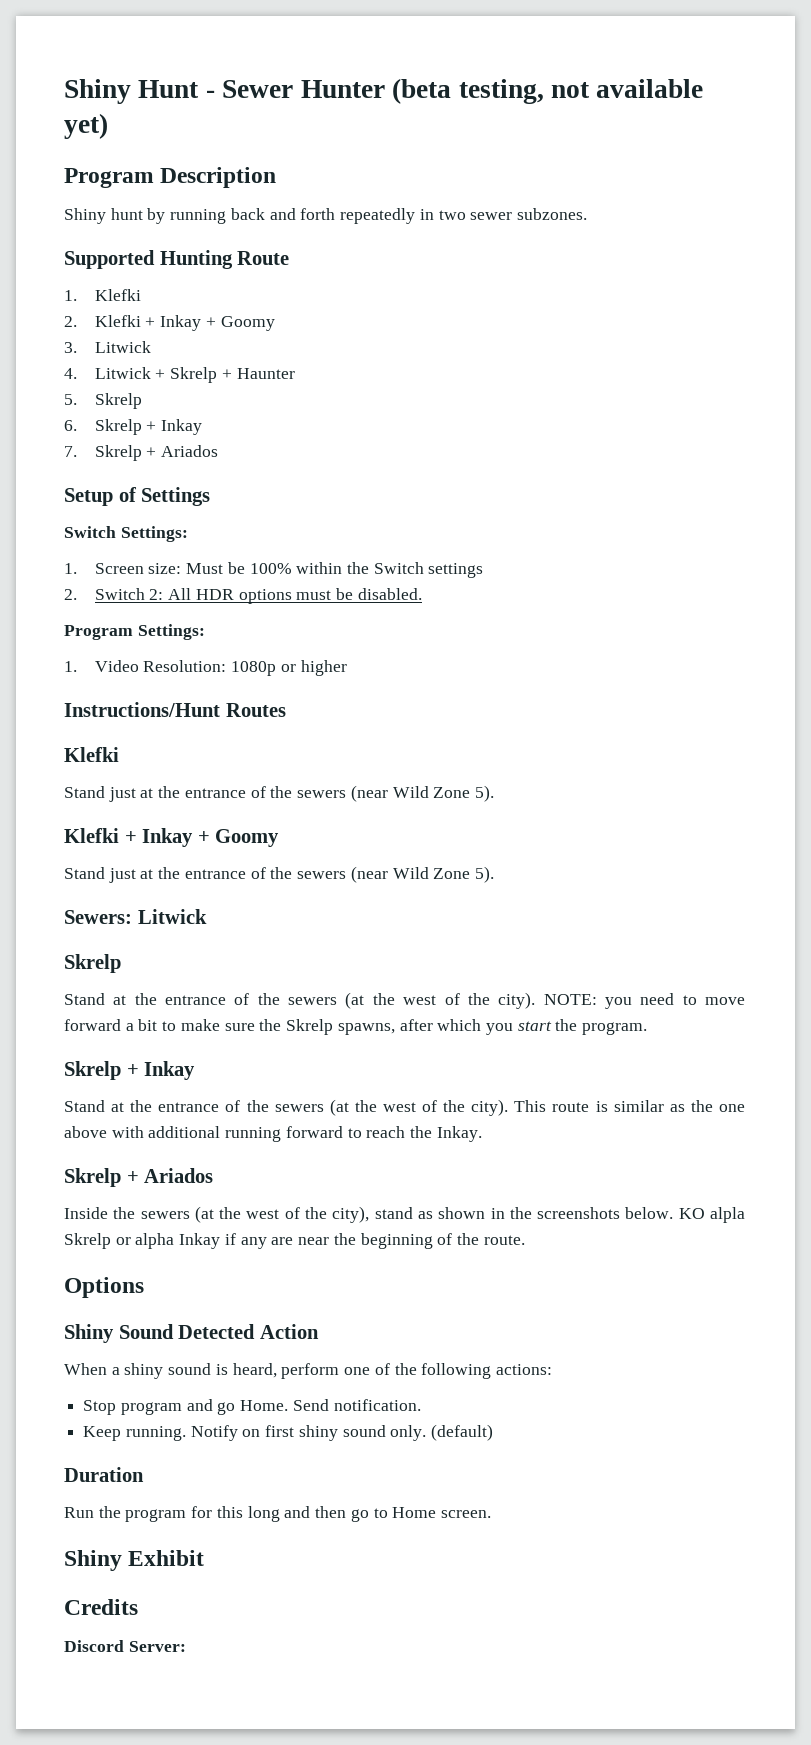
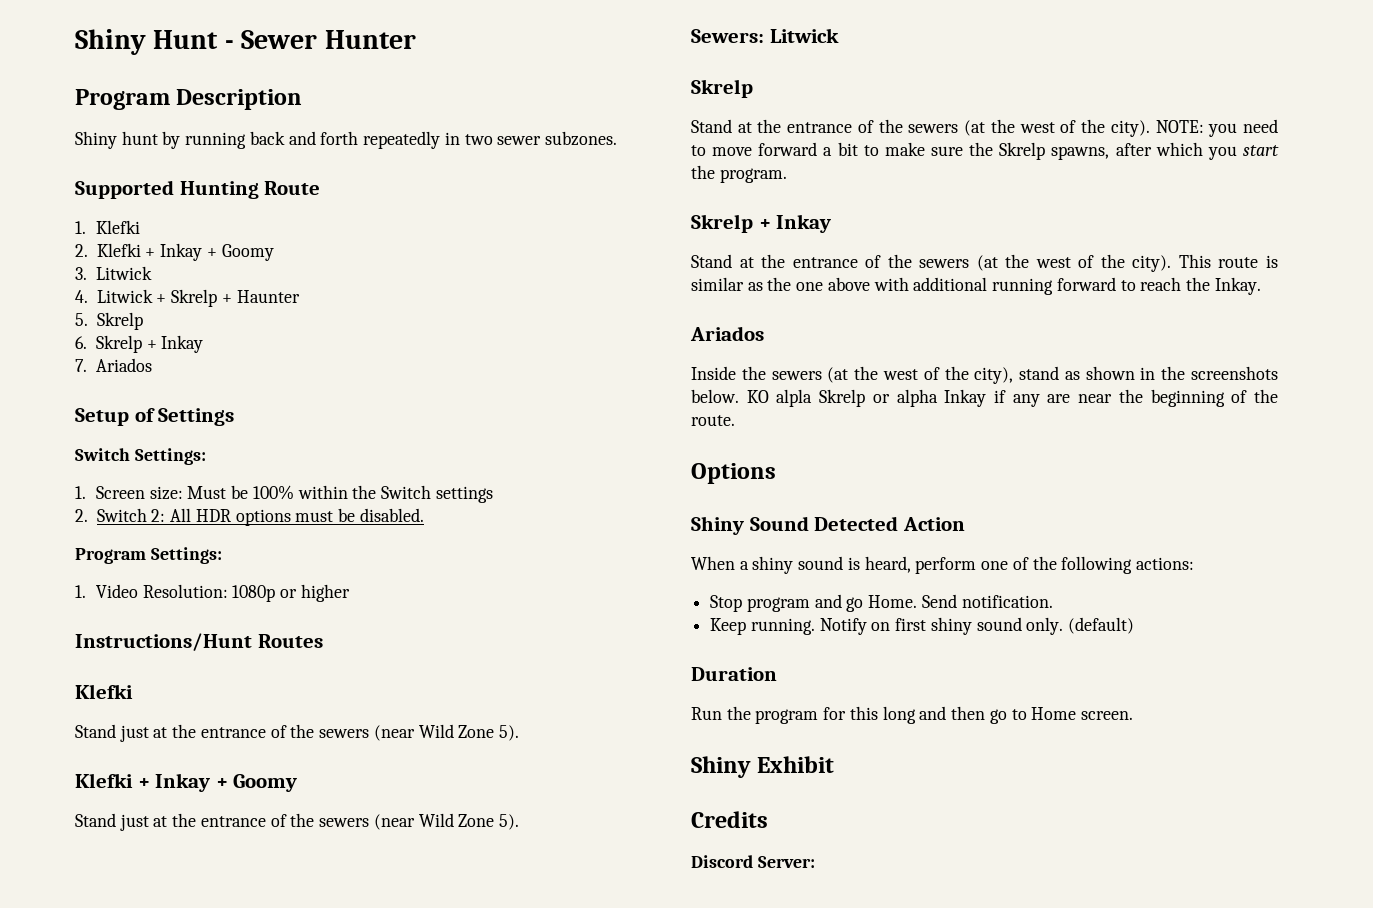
- Shiny Hunt - Sewer Hunter (beta testing, not available yet)
+ Shiny Hunt - Sewer Hunter
- 7. Skrelp + Ariados
+ 7. Ariados
  This route is similar as the one above with additional running forward to reach the Inkay.
- Skrelp + Ariados
+ Ariados

